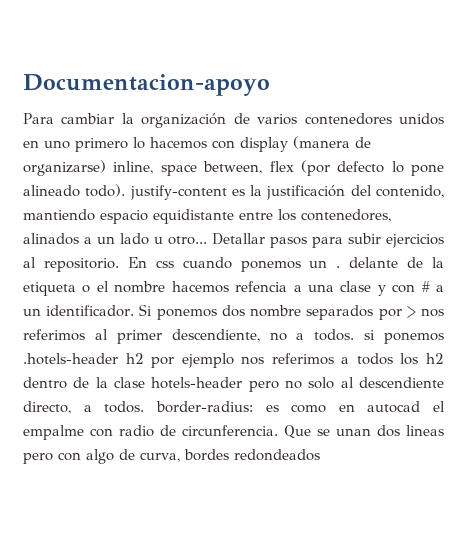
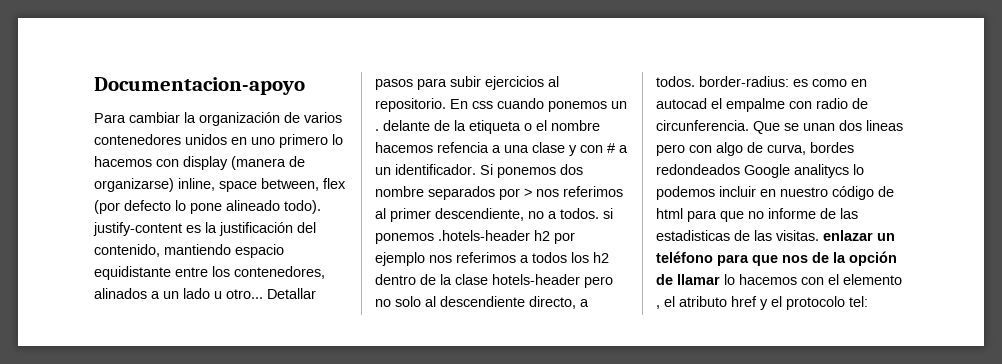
- Que se unan dos lineas pero con algo de curva, bordes redondeados
+ Que se unan dos lineas pero con algo de curva, bordes redondeados Google analitycs lo podemos incluir en nuestro código de html para que no informe de las estadisticas de las visitas. enlazar un teléfono para que nos de la opción de llamar lo hacemos con el elemento , el atributo href y el protocolo tel:

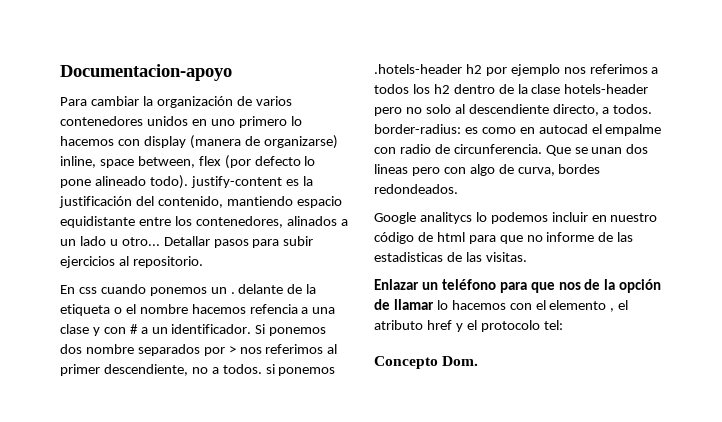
- Detallar pasos para subir ejercicios al repositorio. En css cuando ponemos un . delante de la etiqueta o el nombre hacemos refencia a una clase y con # a un identificador.
+ Detallar pasos para subir ejercicios al repositorio.
+ En css cuando ponemos un . delante de la etiqueta o el nombre hacemos refencia a una clase y con # a un identificador.
- Que se unan dos lineas pero con algo de curva, bordes redondeados Google analitycs lo podemos incluir en nuestro código de html para que no informe de las estadisticas de las visitas. enlazar un teléfono para que nos de la opción de llamar lo hacemos con el elemento , el atributo href y el protocolo tel:
+ Que se unan dos lineas pero con algo de curva, bordes redondeados.
+ Google analitycs lo podemos incluir en nuestro código de html para que no informe de las estadisticas de las visitas.
+ Enlazar un teléfono para que nos de la opción de llamar lo hacemos con el elemento , el atributo href y el protocolo tel:
+ Concepto Dom.

